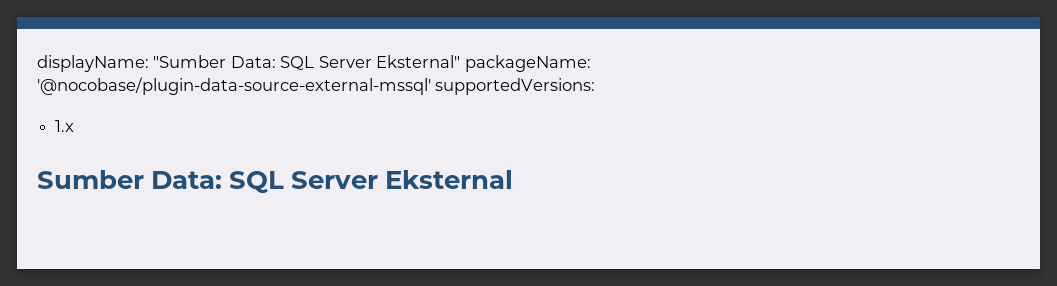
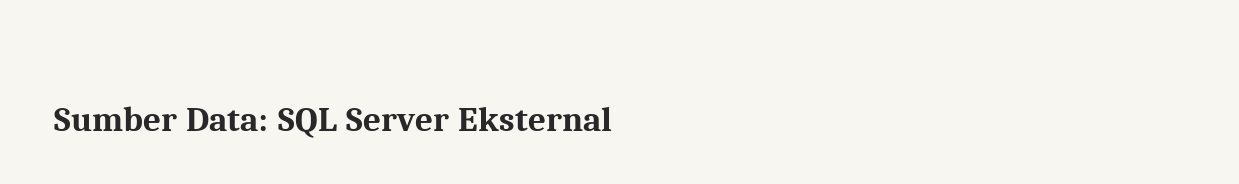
- displayName: "Sumber Data: SQL Server Eksternal" packageName: '@nocobase/plugin-data-source-external-mssql' supportedVersions:
- 1.x

